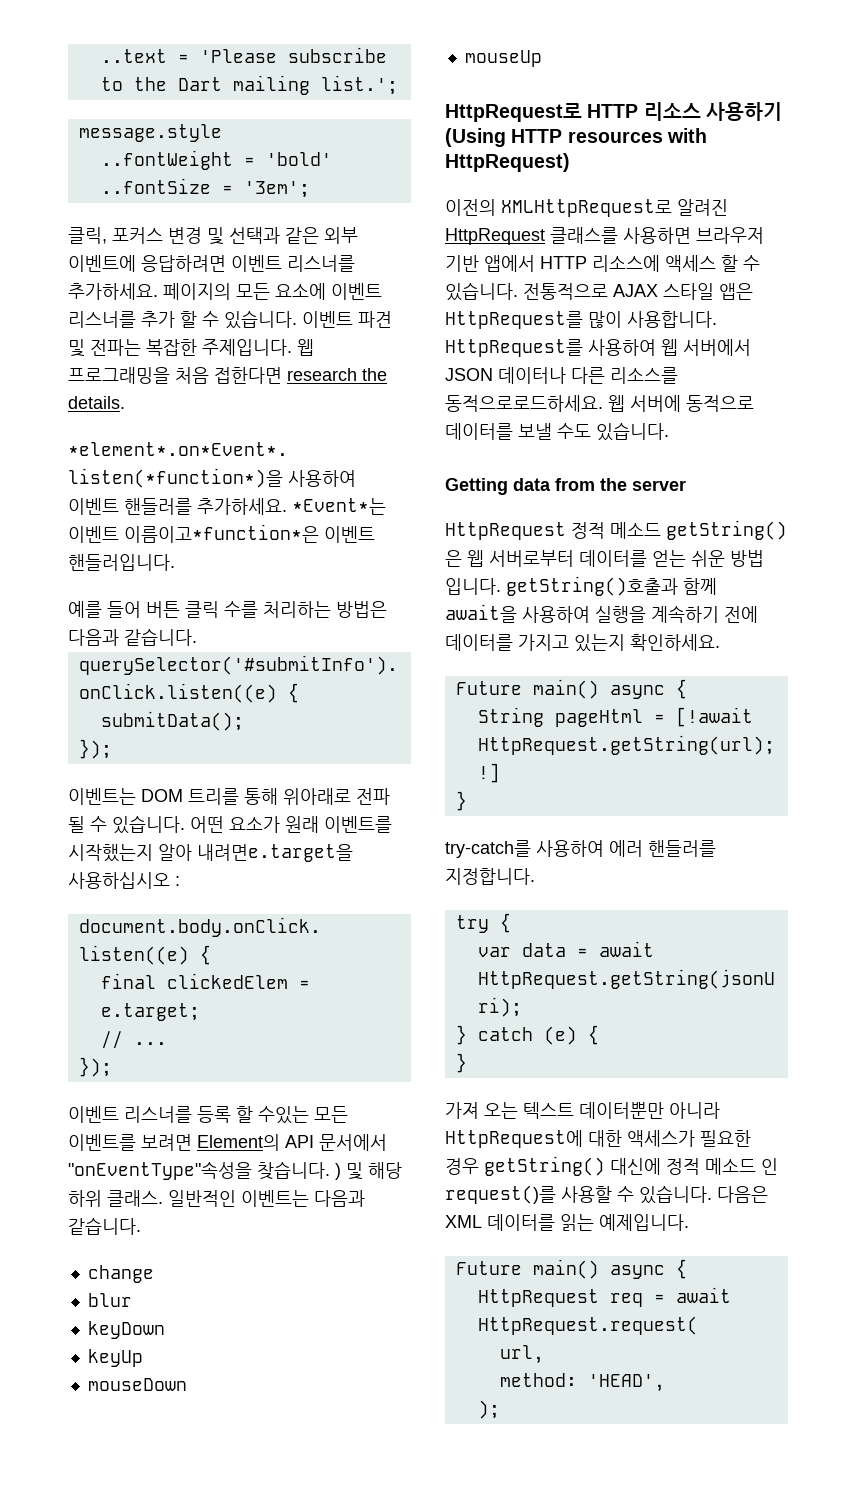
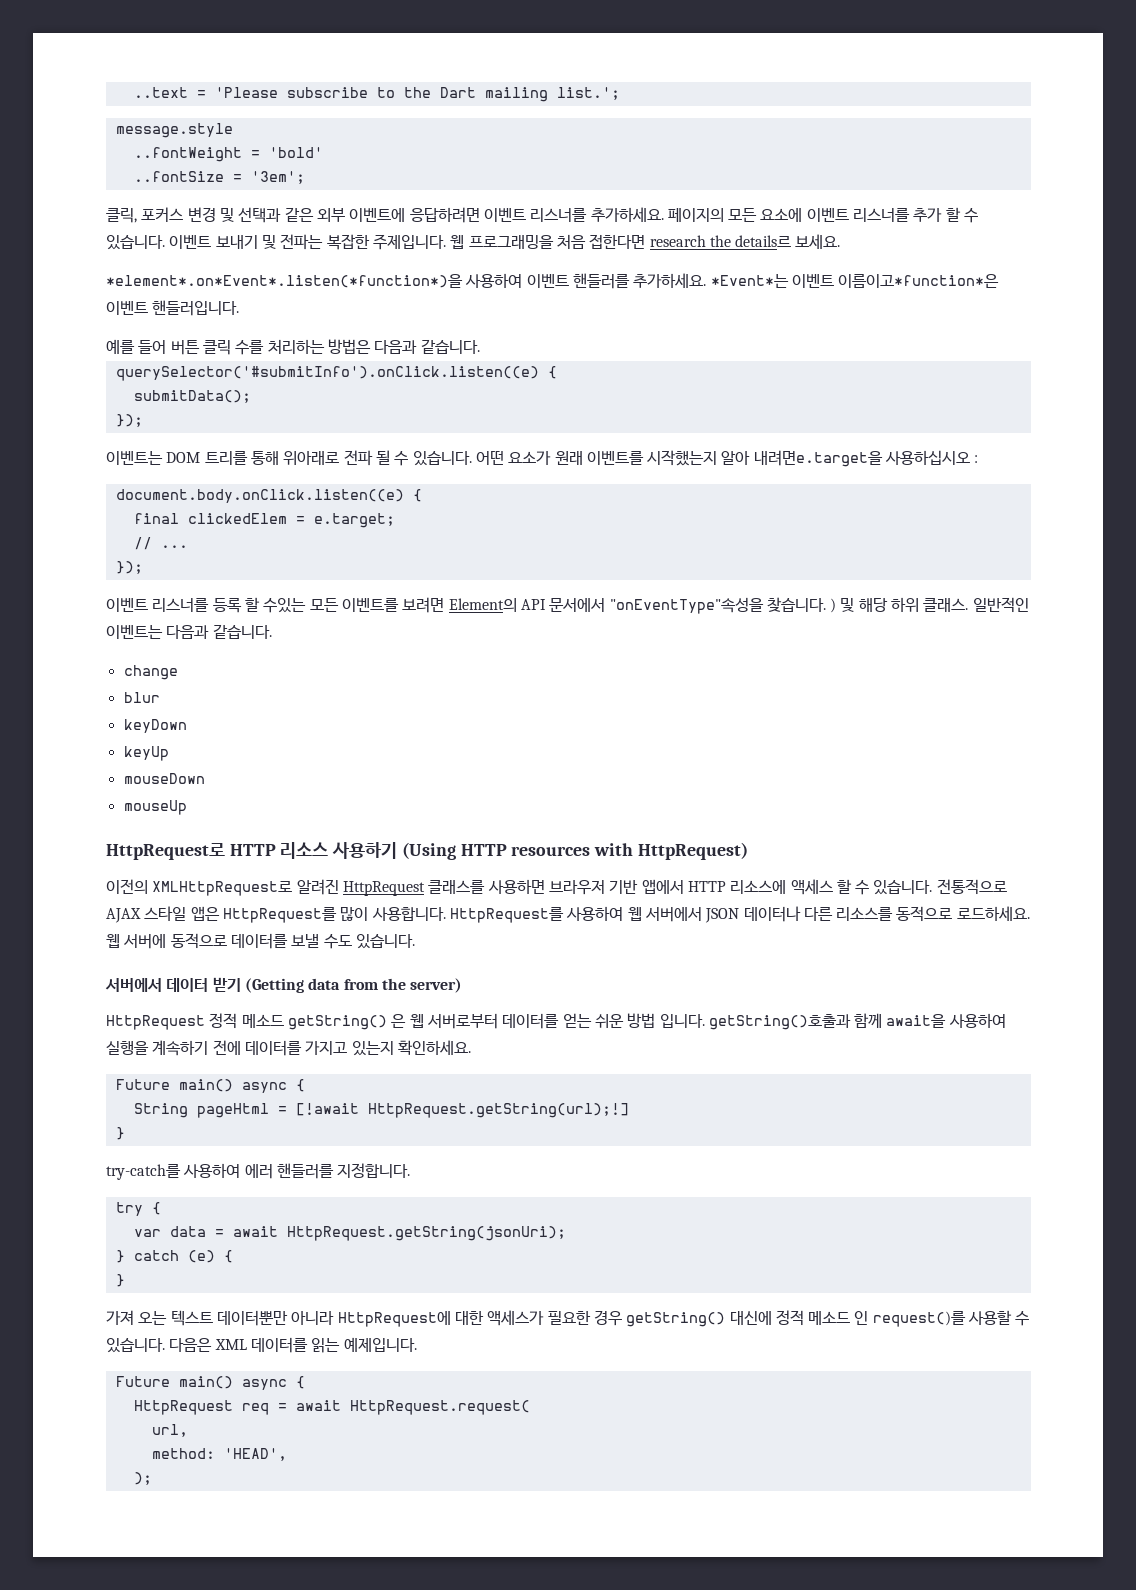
- 이벤트 파견 및 전파는 복잡한 주제입니다.
+ 이벤트 보내기 및 전파는 복잡한 주제입니다.
- 웹 프로그래밍을 처음 접한다면 research the details.
+ 웹 프로그래밍을 처음 접한다면 research the details르 보세요.
- HttpRequest를 사용하여 웹 서버에서 JSON 데이터나 다른 리소스를 동적으로로드하세요.
+ HttpRequest를 사용하여 웹 서버에서 JSON 데이터나 다른 리소스를 동적으로 로드하세요.
- Getting data from the server
+ 서버에서 데이터 받기 (Getting data from the server)

